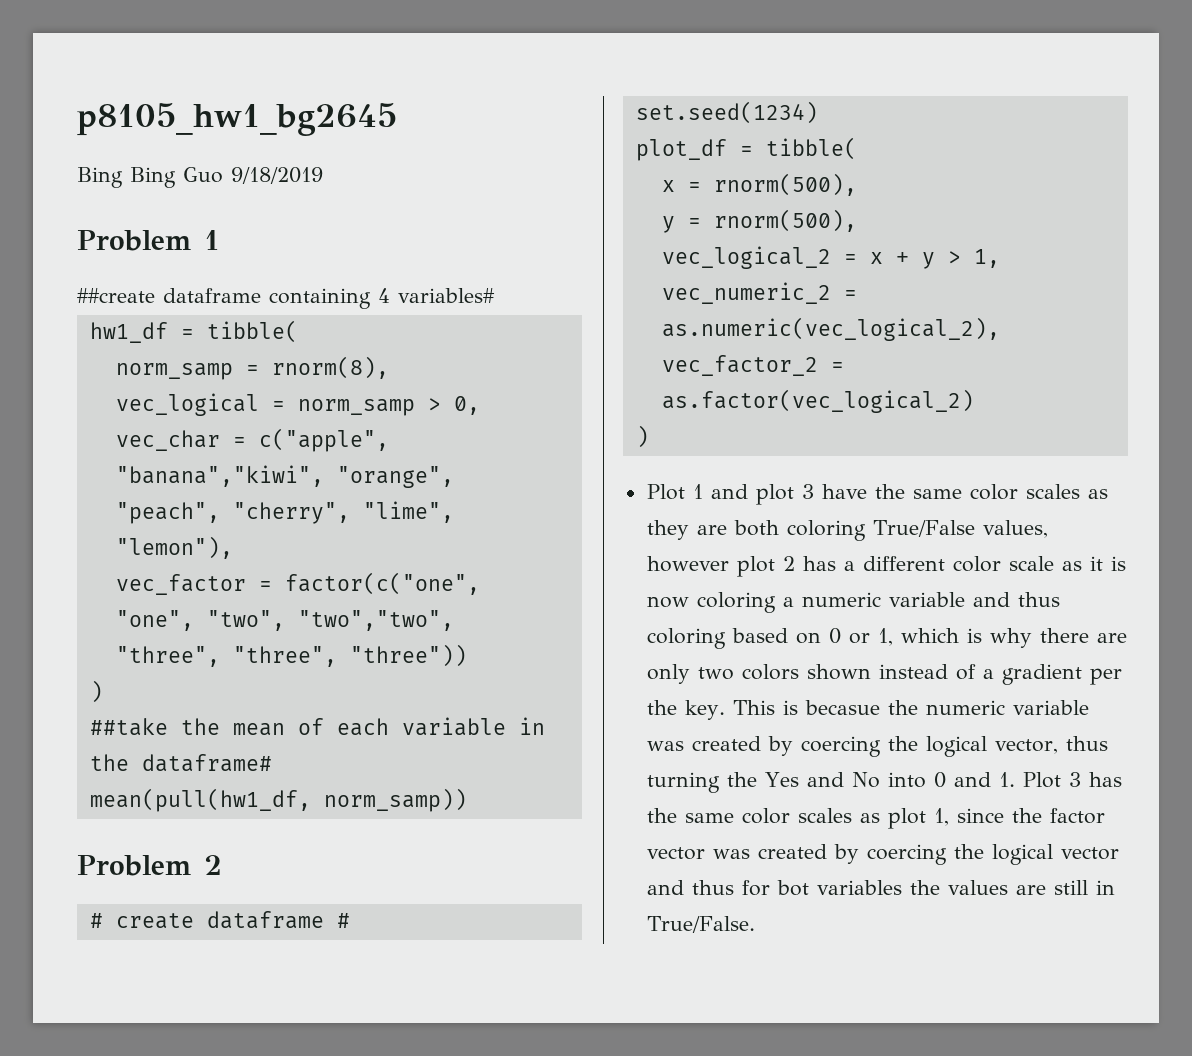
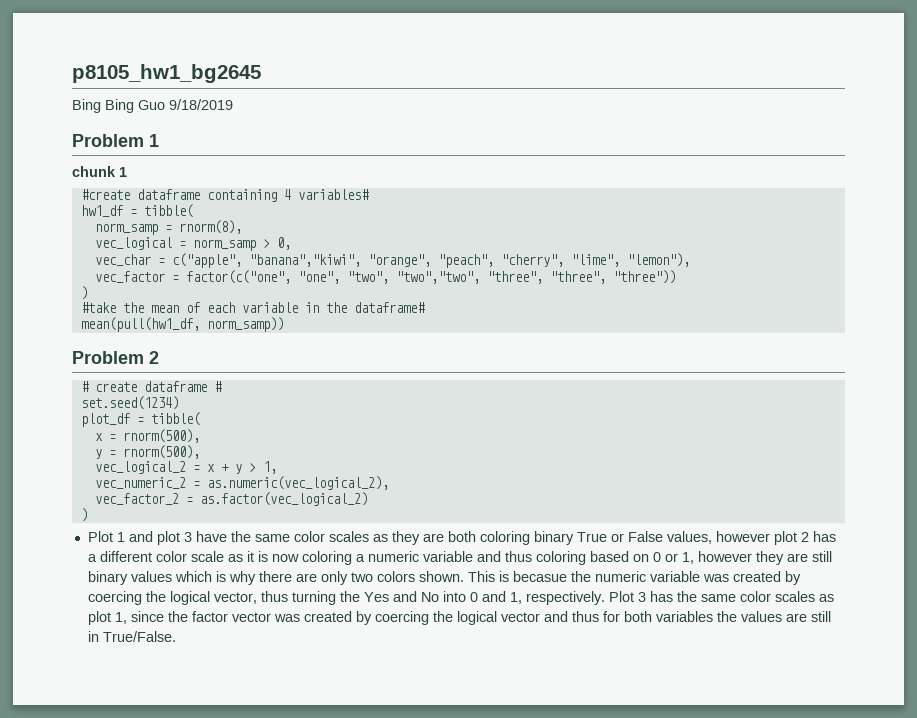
- ##create dataframe containing 4 variables#
+ chunk 1
+ #create dataframe containing 4 variables#
- ##take the mean of each variable in the dataframe#
+ #take the mean of each variable in the dataframe#
- Plot 1 and plot 3 have the same color scales as they are both coloring True/False values, however plot 2 has a different color scale as it is now coloring a numeric variable and thus coloring based on 0 or 1, which is why there are only two colors shown instead of a gradient per the key.
+ Plot 1 and plot 3 have the same color scales as they are both coloring binary True or False values, however plot 2 has a different color scale as it is now coloring a numeric variable and thus coloring based on 0 or 1, however they are still binary values which is why there are only two colors shown.
- This is becasue the numeric variable was created by coercing the logical vector, thus turning the Yes and No into 0 and 1. Plot 3 has the same color scales as plot 1, since the factor vector was created by coercing the logical vector and thus for bot variables the values are still in True/False.
+ This is becasue the numeric variable was created by coercing the logical vector, thus turning the Yes and No into 0 and 1, respectively. Plot 3 has the same color scales as plot 1, since the factor vector was created by coercing the logical vector and thus for both variables the values are still in True/False.

